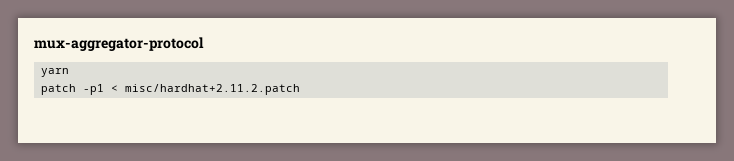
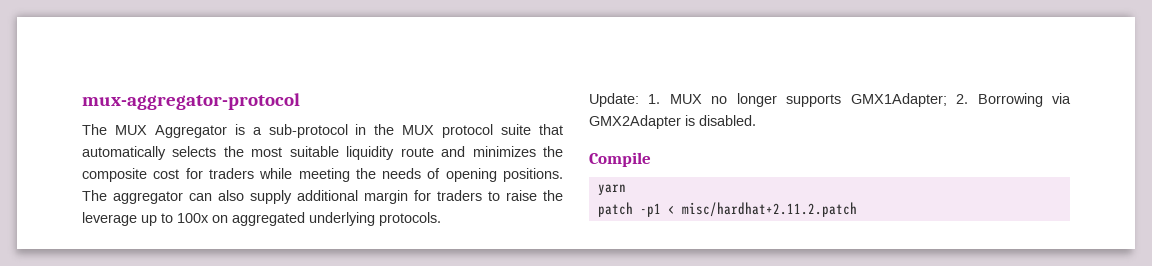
+ The MUX Aggregator is a sub-protocol in the MUX protocol suite that automatically selects the most suitable liquidity route and minimizes the composite cost for traders while meeting the needs of opening positions. The aggregator can also supply additional margin for traders to raise the leverage up to 100x on aggregated underlying protocols.
+ Update: 1. MUX no longer supports GMX1Adapter; 2. Borrowing via GMX2Adapter is disabled.
+ Compile

